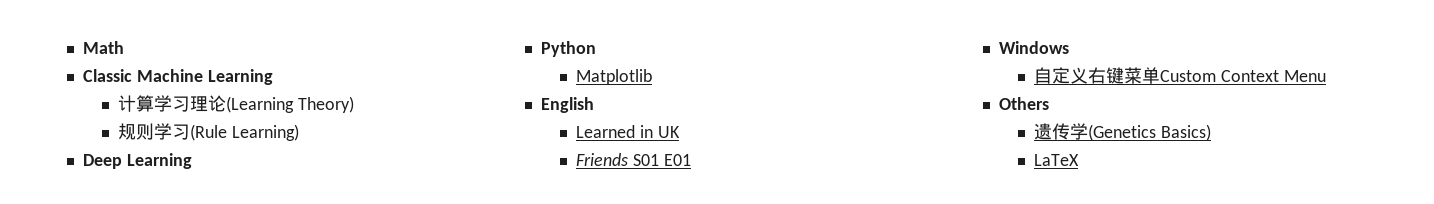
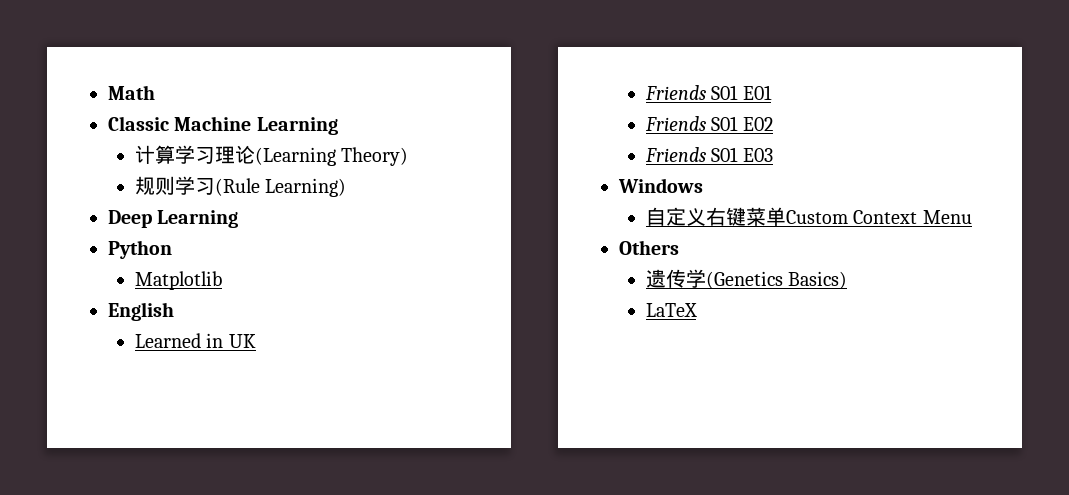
+ Friends S01 E02
+ Friends S01 E03

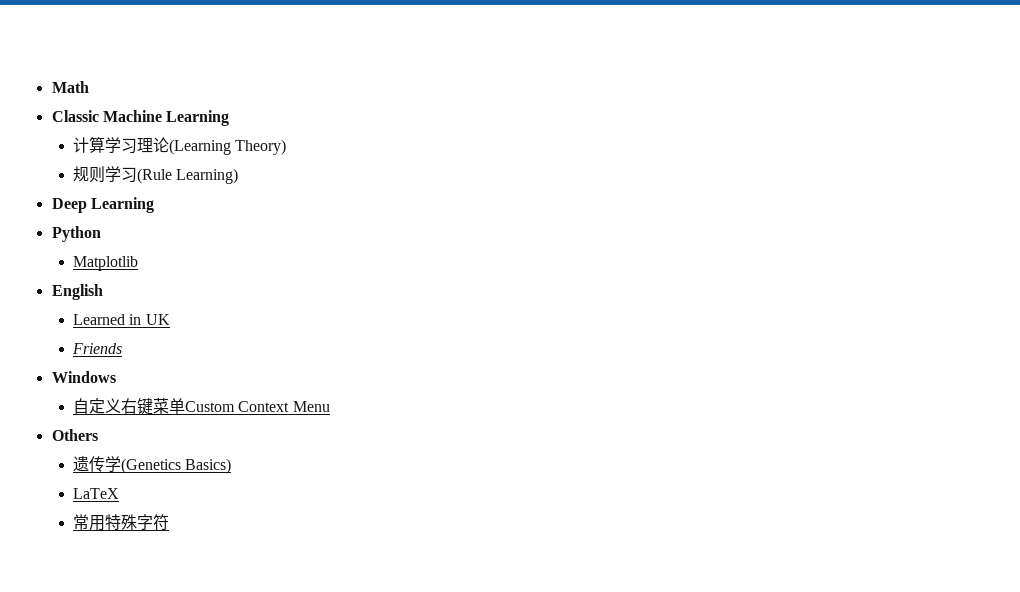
- Friends S01 E01
- Friends S01 E02
- Friends S01 E03
+ Friends
+ 常用特殊字符

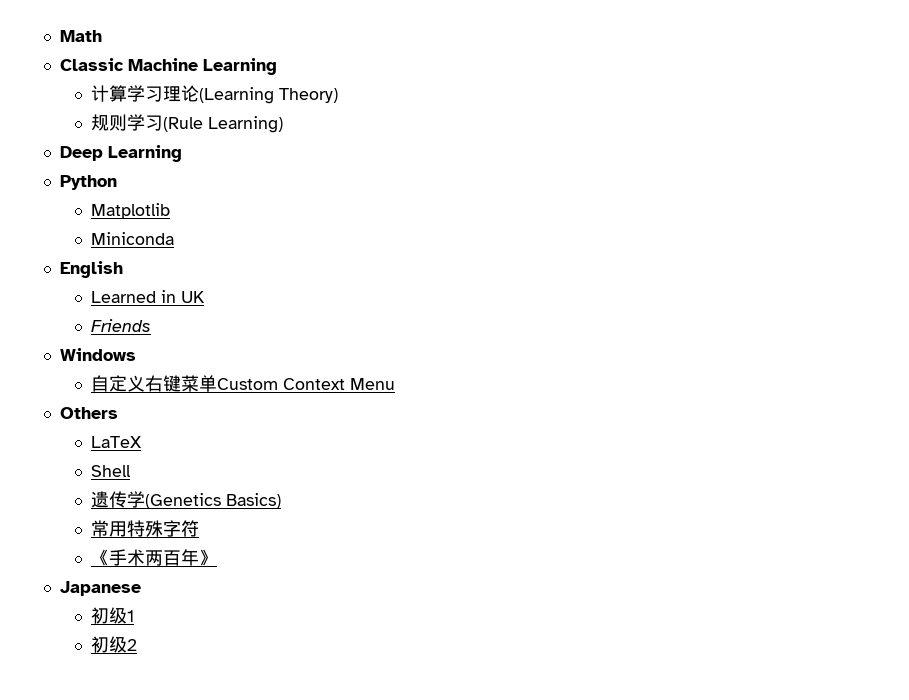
+ Miniconda
+ LaTeX
+ Shell
- LaTeX
+ 《手术两百年》
+ Japanese
+ 初级1
+ 初级2

